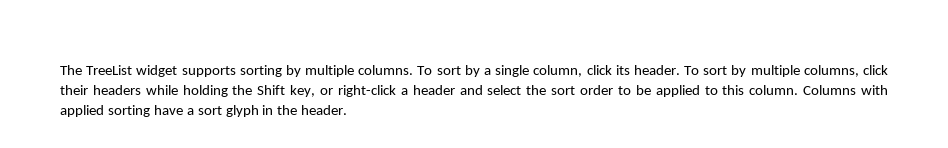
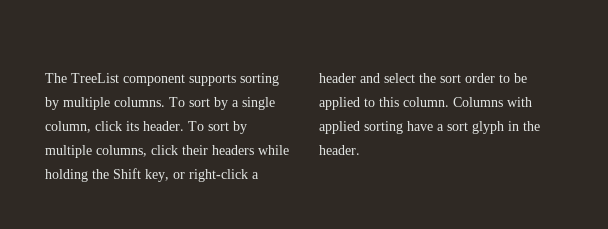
- The TreeList widget supports sorting by multiple columns.
+ The TreeList component supports sorting by multiple columns.

